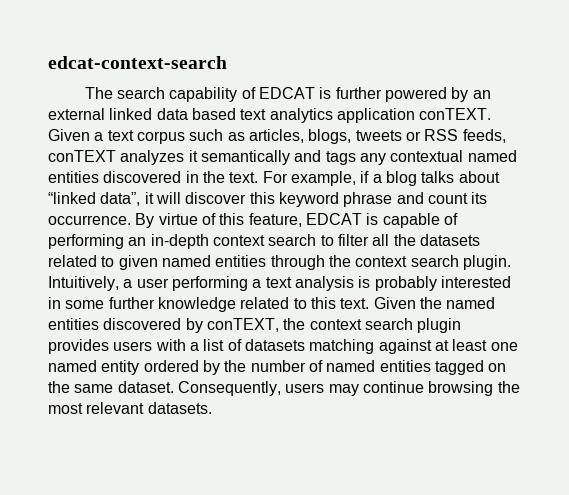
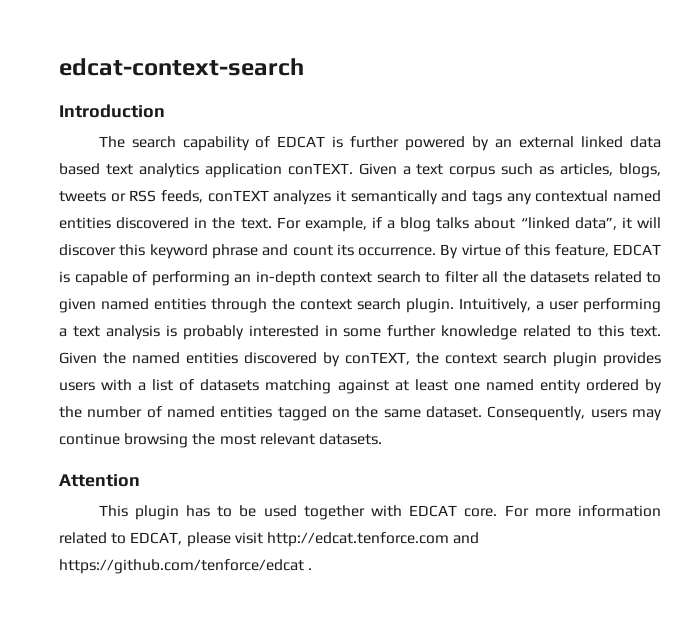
+ Introduction
+ Attention
+ This plugin has to be used together with EDCAT core. For more information related to EDCAT, please visit http://edcat.tenforce.com and https://github.com/tenforce/edcat .

